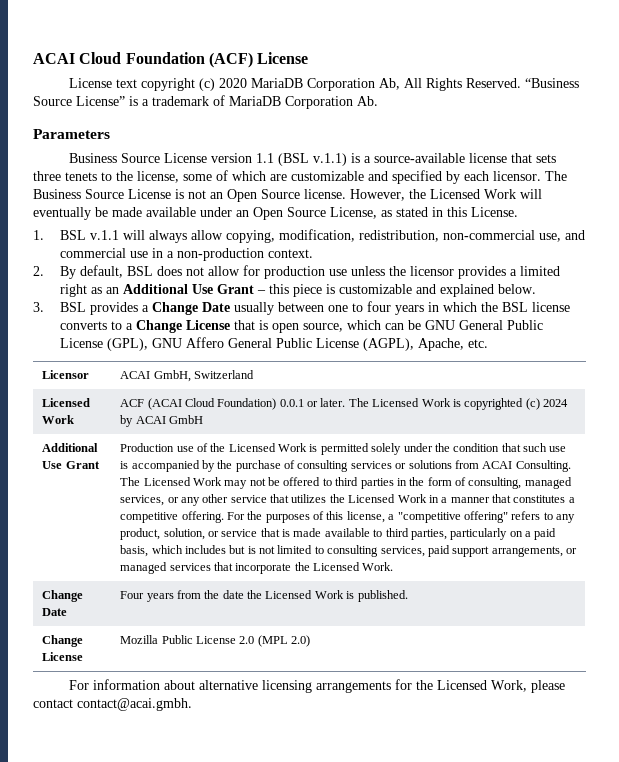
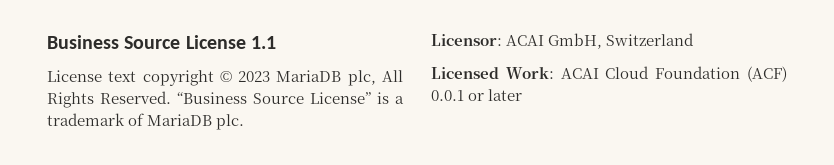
- ACAI Cloud Foundation (ACF) License
+ Business Source License 1.1
- License text copyright (c) 2020 MariaDB Corporation Ab, All Rights Reserved.
+ License text copyright © 2023 MariaDB plc, All Rights Reserved.
- “Business Source License” is a trademark of MariaDB Corporation Ab.
- Parameters
- Business Source License version 1.1 (BSL v.1.1) is a source-available license that sets three tenets to the license, some of which are customizable and specified by each licensor. The Business Source License is not an Open Source license. However, the Licensed Work will eventually be made available under an Open Source License, as stated in this License.
- 1. BSL v.1.1 will always allow copying, modification, redistribution, non-commercial use, and commercial use in a non-production context.
- 2. By default, BSL does not allow for production use unless the licensor provides a limited right as an Additional Use Grant – this piece is customizable and explained below.
- 3. BSL provides a Change Date usually between one to four years in which the BSL license converts to a Change License that is open source, which can be GNU General Public License (GPL), GNU Affero General Public License (AGPL), Apache, etc.
- Licensor | ACAI GmbH, Switzerland
- Licensed Work | ACF (ACAI Cloud Foundation) 0.0.1 or later. The Licensed Work is copyrighted (c) 2024 by ACAI GmbH
- Additional Use Grant | Production use of the Licensed Work is permitted solely under the condition that such use is accompanied by the purchase of consulting services or solutions from ACAI Consulting. The Licensed Work may not be offered to third parties in the form of consulting, managed services, or any other service that utilizes the Licensed Work in a manner that constitutes a competitive offering. For the purposes of this license, a "competitive offering" refers to any product, solution, or service that is made available to third parties, particularly on a paid basis, which includes but is not limited to consulting services, paid support arrangements, or managed services that incorporate the Licensed Work.
- Change Date | Four years from the date the Licensed Work is published.
- Change License | Mozilla Public License 2.0 (MPL 2.0)
- For information about alternative licensing arrangements for the Licensed Work, please contact contact@acai.gmbh.
+ “Business Source License” is a trademark of MariaDB plc.
+ Licensor: ACAI GmbH, Switzerland
+ Licensed Work: ACAI Cloud Foundation (ACF) 0.0.1 or later

